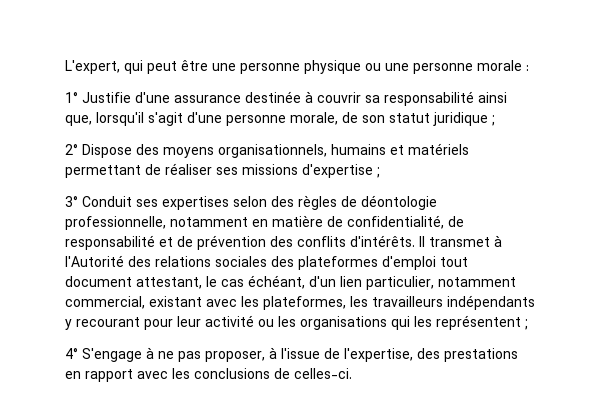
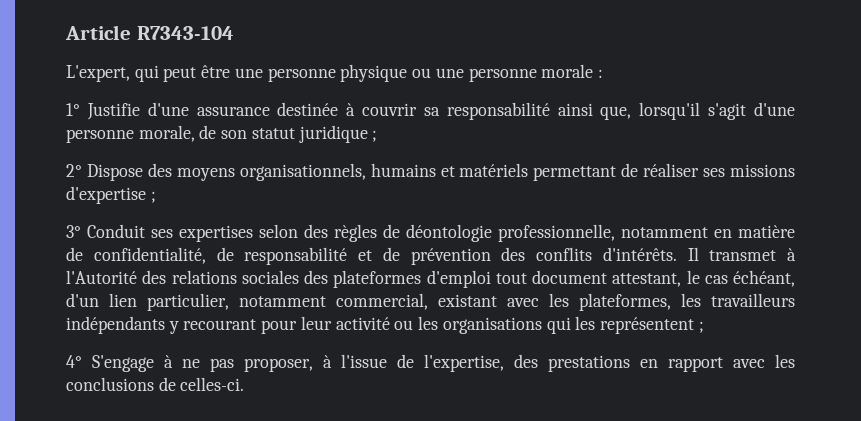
+ Article R7343-104

